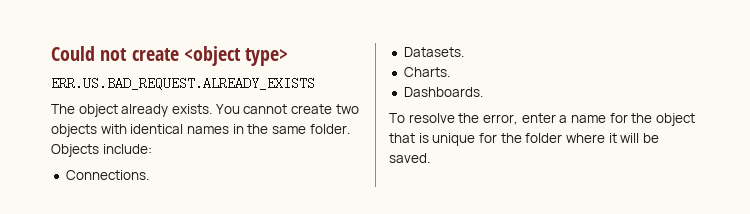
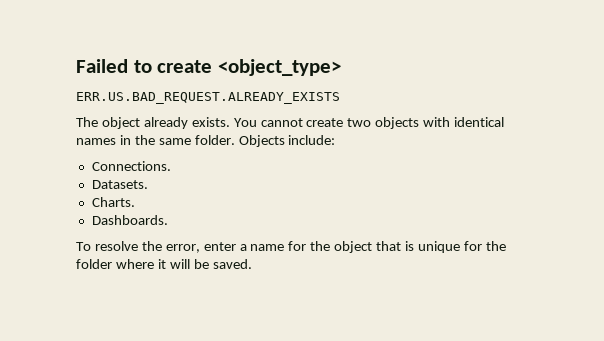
- Could not create <object type>
+ Failed to create <object_type>

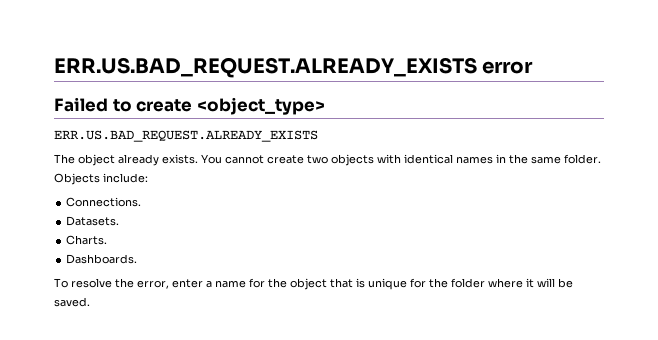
+ ERR.US.BAD_REQUEST.ALREADY_EXISTS error

